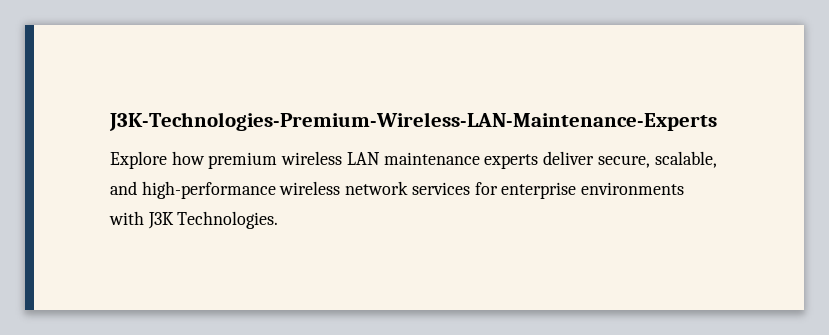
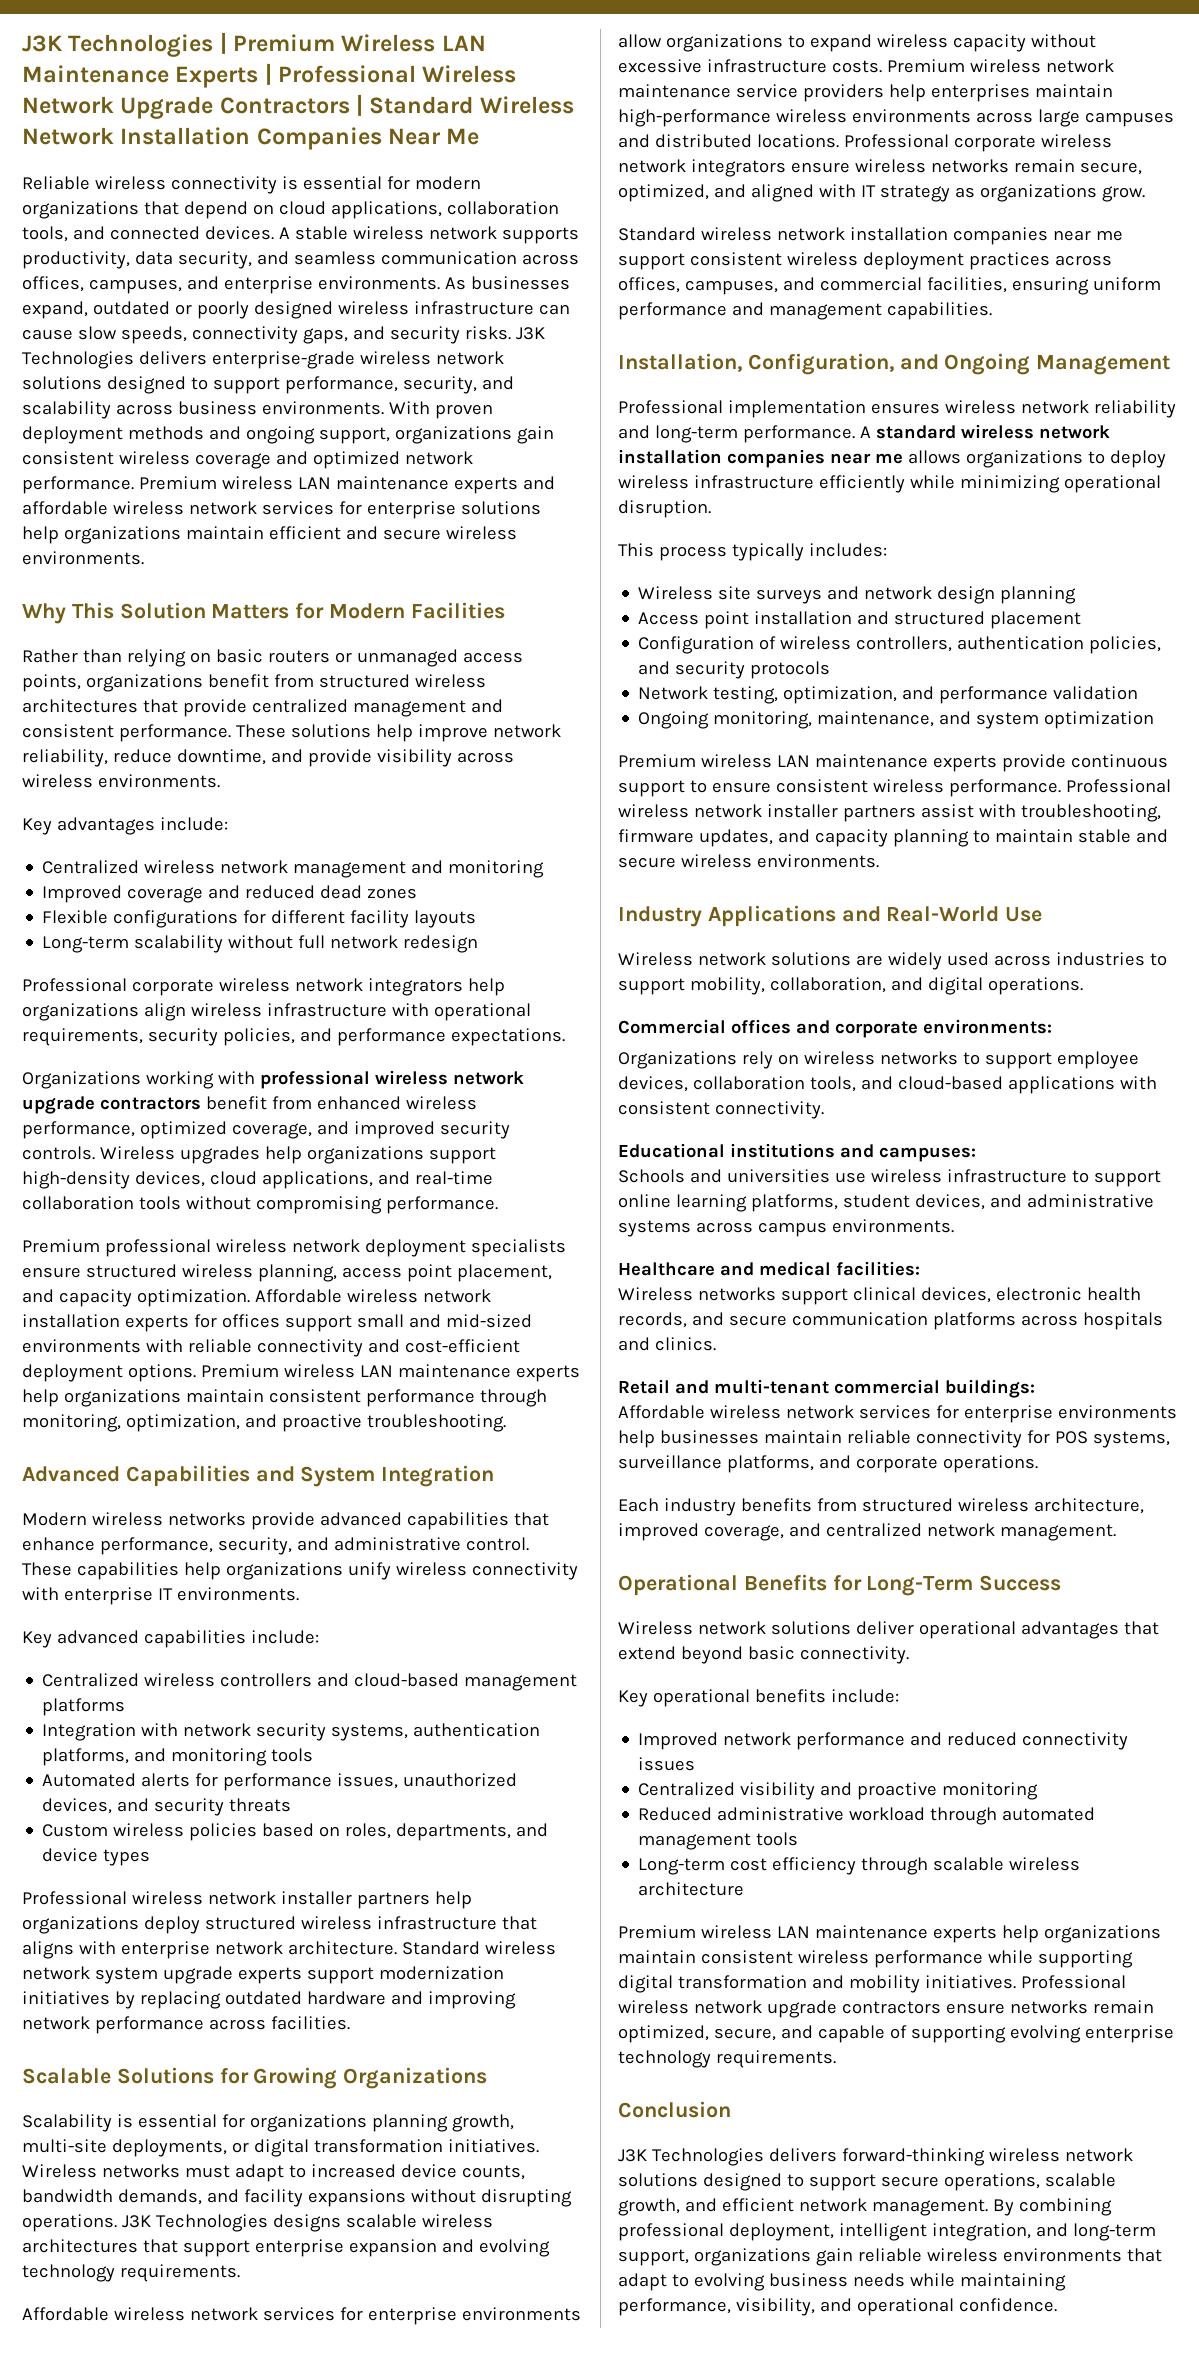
- J3K-Technologies-Premium-Wireless-LAN-Maintenance-Experts
- Explore how premium wireless LAN maintenance experts deliver secure, scalable, and high-performance wireless network services for enterprise environments with J3K Technologies.
+ J3K Technologies | Premium Wireless LAN Maintenance Experts | Professional Wireless Network Upgrade Contractors | Standard Wireless Network Installation Companies Near Me
+ Reliable wireless connectivity is essential for modern organizations that depend on cloud applications, collaboration tools, and connected devices. A stable wireless network supports productivity, data security, and seamless communication across offices, campuses, and enterprise environments. As businesses expand, outdated or poorly designed wireless infrastructure can cause slow speeds, connectivity gaps, and security risks. J3K Technologies delivers enterprise-grade wireless network solutions designed to support performance, security, and scalability across business environments. With proven deployment methods and ongoing support, organizations gain consistent wireless coverage and optimized network performance. Premium wireless LAN maintenance experts and affordable wireless network services for enterprise solutions help organizations maintain efficient and secure wireless environments.
+ Why This Solution Matters for Modern Facilities
+ Rather than relying on basic routers or unmanaged access points, organizations benefit from structured wireless architectures that provide centralized management and consistent performance. These solutions help improve network reliability, reduce downtime, and provide visibility across wireless environments.
+ Key advantages include:
+ Centralized wireless network management and monitoring
+ Improved coverage and reduced dead zones
+ Flexible configurations for different facility layouts
+ Long-term scalability without full network redesign
+ Professional corporate wireless network integrators help organizations align wireless infrastructure with operational requirements, security policies, and performance expectations.
+ Organizations working with professional wireless network upgrade contractors benefit from enhanced wireless performance, optimized coverage, and improved security controls. Wireless upgrades help organizations support high-density devices, cloud applications, and real-time collaboration tools without compromising performance.
+ Premium professional wireless network deployment specialists ensure structured wireless planning, access point placement, and capacity optimization. Affordable wireless network installation experts for offices support small and mid-sized environments with reliable connectivity and cost-efficient deployment options. Premium wireless LAN maintenance experts help organizations maintain consistent performance through monitoring, optimization, and proactive troubleshooting.
+ Advanced Capabilities and System Integration
+ Modern wireless networks provide advanced capabilities that enhance performance, security, and administrative control. These capabilities help organizations unify wireless connectivity with enterprise IT environments.
+ Key advanced capabilities include:
+ Centralized wireless controllers and cloud-based management platforms
+ Integration with network security systems, authentication platforms, and monitoring tools
+ Automated alerts for performance issues, unauthorized devices, and security threats
+ Custom wireless policies based on roles, departments, and device types
+ Professional wireless network installer partners help organizations deploy structured wireless infrastructure that aligns with enterprise network architecture. Standard wireless network system upgrade experts support modernization initiatives by replacing outdated hardware and improving network performance across facilities.
+ Scalable Solutions for Growing Organizations
+ Scalability is essential for organizations planning growth, multi-site deployments, or digital transformation initiatives. Wireless networks must adapt to increased device counts, bandwidth demands, and facility expansions without disrupting operations. J3K Technologies designs scalable wireless architectures that support enterprise expansion and evolving technology requirements.
+ Affordable wireless network services for enterprise environments allow organizations to expand wireless capacity without excessive infrastructure costs. Premium wireless network maintenance service providers help enterprises maintain high-performance wireless environments across large campuses and distributed locations. Professional corporate wireless network integrators ensure wireless networks remain secure, optimized, and aligned with IT strategy as organizations grow.
+ Standard wireless network installation companies near me support consistent wireless deployment practices across offices, campuses, and commercial facilities, ensuring uniform performance and management capabilities.
+ Installation, Configuration, and Ongoing Management
+ Professional implementation ensures wireless network reliability and long-term performance. A standard wireless network installation companies near me allows organizations to deploy wireless infrastructure efficiently while minimizing operational disruption.
+ This process typically includes:
+ Wireless site surveys and network design planning
+ Access point installation and structured placement
+ Configuration of wireless controllers, authentication policies, and security protocols
+ Network testing, optimization, and performance validation
+ Ongoing monitoring, maintenance, and system optimization
+ Premium wireless LAN maintenance experts provide continuous support to ensure consistent wireless performance. Professional wireless network installer partners assist with troubleshooting, firmware updates, and capacity planning to maintain stable and secure wireless environments.
+ Industry Applications and Real-World Use
+ Wireless network solutions are widely used across industries to support mobility, collaboration, and digital operations.
+ Commercial offices and corporate environments:
+ Organizations rely on wireless networks to support employee devices, collaboration tools, and cloud-based applications with consistent connectivity.
+ Educational institutions and campuses:
+ Schools and universities use wireless infrastructure to support online learning platforms, student devices, and administrative systems across campus environments.
+ Healthcare and medical facilities:
+ Wireless networks support clinical devices, electronic health records, and secure communication platforms across hospitals and clinics.
+ Retail and multi-tenant commercial buildings:
+ Affordable wireless network services for enterprise environments help businesses maintain reliable connectivity for POS systems, surveillance platforms, and corporate operations.
+ Each industry benefits from structured wireless architecture, improved coverage, and centralized network management.
+ Operational Benefits for Long-Term Success
+ Wireless network solutions deliver operational advantages that extend beyond basic connectivity.
+ Key operational benefits include:
+ Improved network performance and reduced connectivity issues
+ Centralized visibility and proactive monitoring
+ Reduced administrative workload through automated management tools
+ Long-term cost efficiency through scalable wireless architecture
+ Premium wireless LAN maintenance experts help organizations maintain consistent wireless performance while supporting digital transformation and mobility initiatives. Professional wireless network upgrade contractors ensure networks remain optimized, secure, and capable of supporting evolving enterprise technology requirements.
+ Conclusion
+ J3K Technologies delivers forward-thinking wireless network solutions designed to support secure operations, scalable growth, and efficient network management. By combining professional deployment, intelligent integration, and long-term support, organizations gain reliable wireless environments that adapt to evolving business needs while maintaining performance, visibility, and operational confidence.

